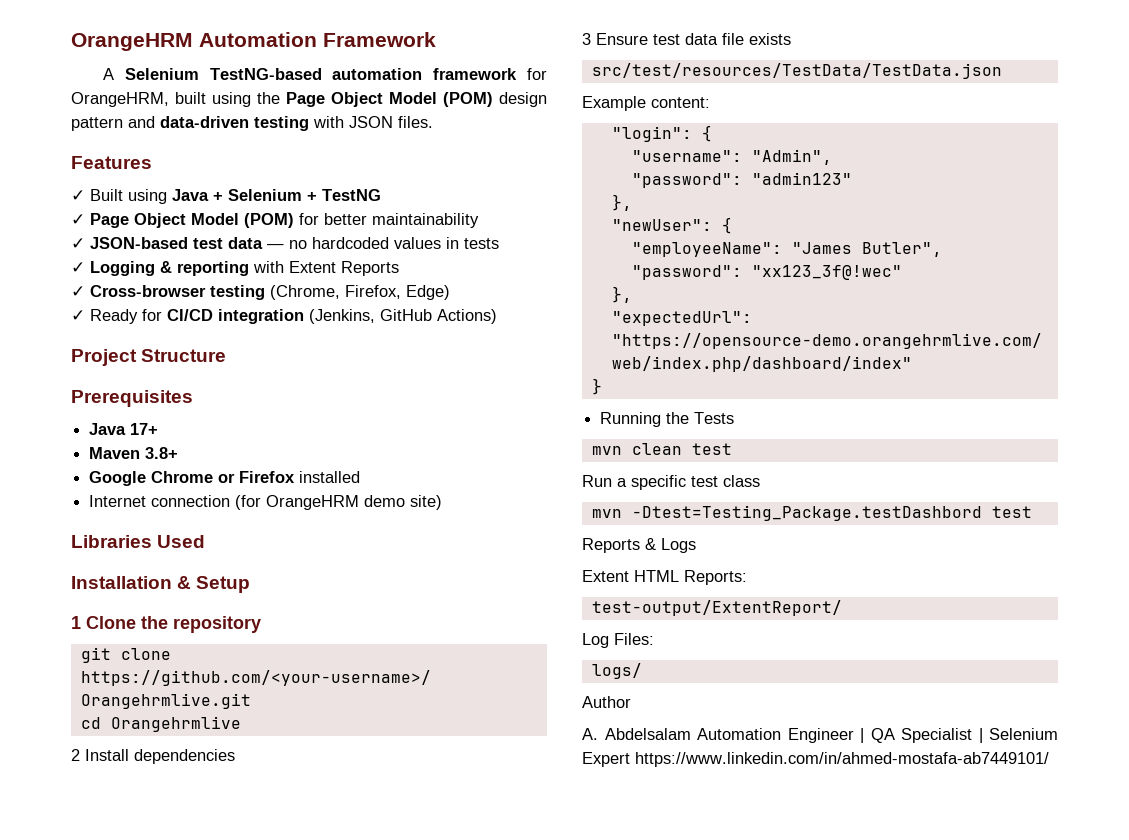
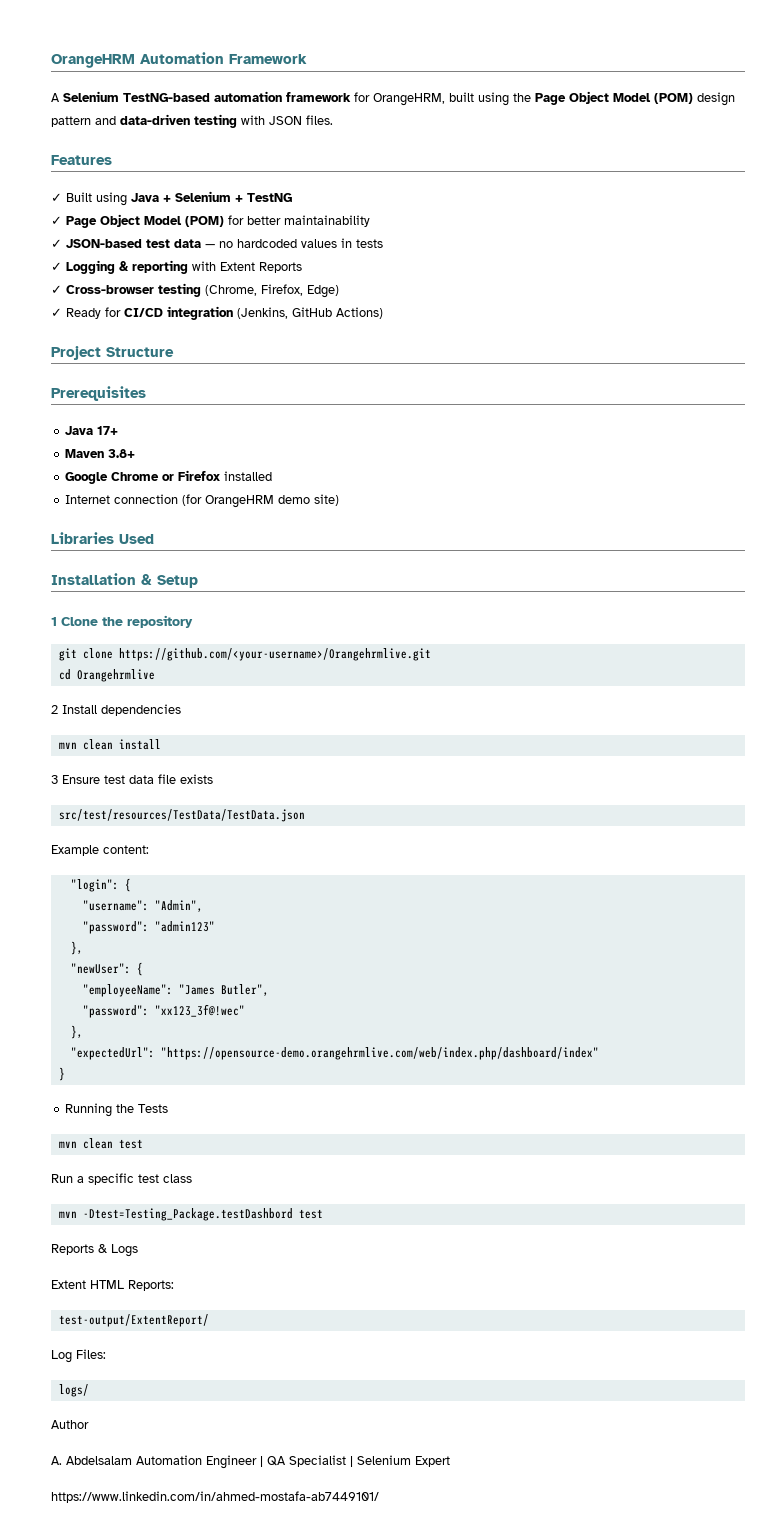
+ mvn clean install
- A. Abdelsalam Automation Engineer | QA Specialist | Selenium Expert https://www.linkedin.com/in/ahmed-mostafa-ab7449101/
+ A. Abdelsalam Automation Engineer | QA Specialist | Selenium Expert
+ https://www.linkedin.com/in/ahmed-mostafa-ab7449101/

